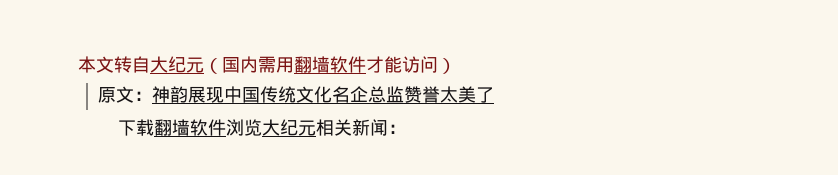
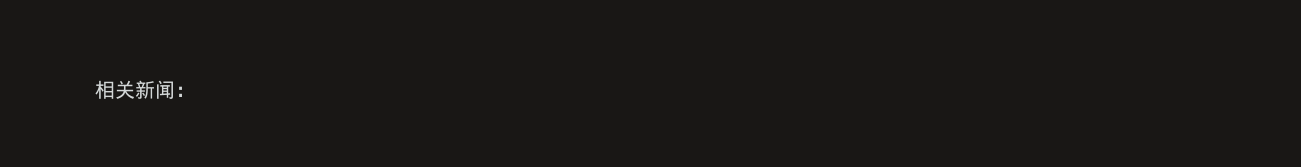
- 本文转自大纪元（国内需用翻墙软件才能访问）
- 原文：神韵展现中国传统文化名企总监赞誉太美了
- 下载翻墙软件浏览大纪元相关新闻：
+ 相关新闻：

